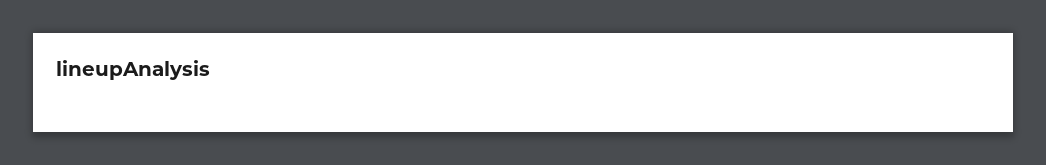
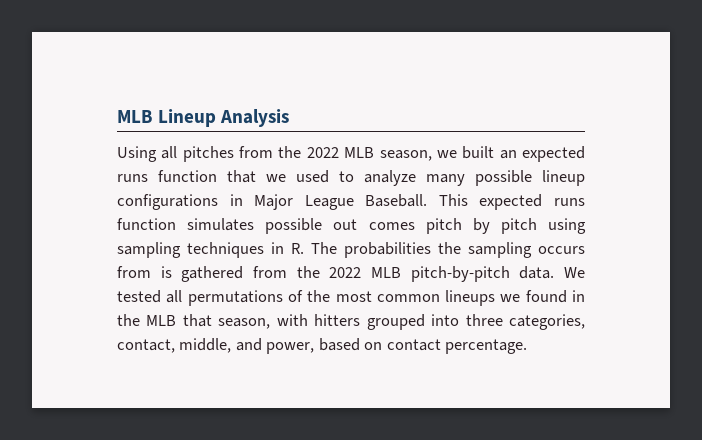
- lineupAnalysis
+ MLB Lineup Analysis
+ Using all pitches from the 2022 MLB season, we built an expected runs function that we used to analyze many possible lineup configurations in Major League Baseball. This expected runs function simulates possible out comes pitch by pitch using sampling techniques in R. The probabilities the sampling occurs from is gathered from the 2022 MLB pitch-by-pitch data. We tested all permutations of the most common lineups we found in the MLB that season, with hitters grouped into three categories, contact, middle, and power, based on contact percentage.

